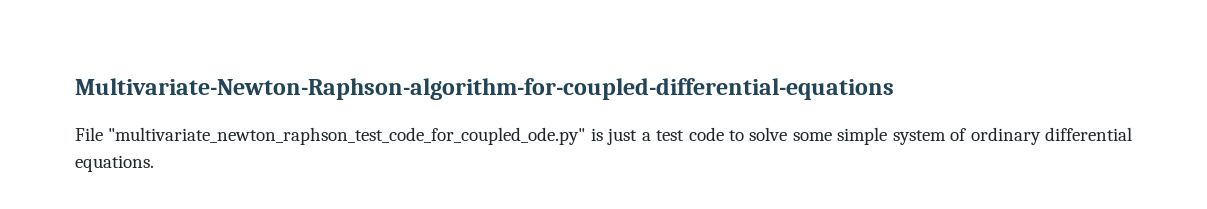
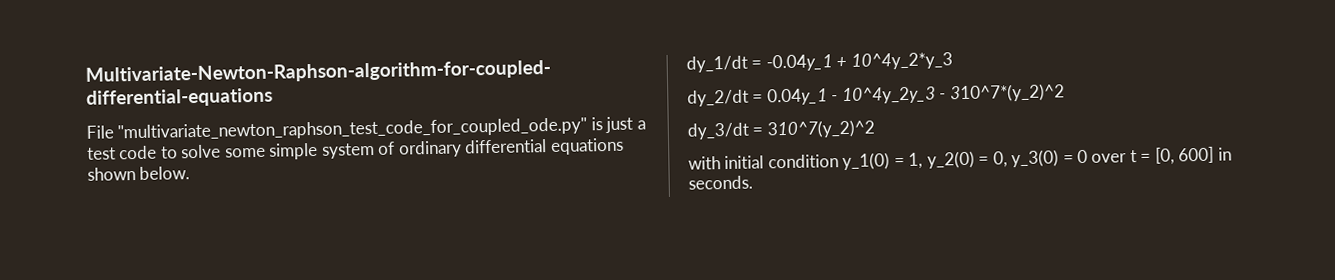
- File "multivariate_newton_raphson_test_code_for_coupled_ode.py" is just a test code to solve some simple system of ordinary differential equations.
+ File "multivariate_newton_raphson_test_code_for_coupled_ode.py" is just a test code to solve some simple system of ordinary differential equations shown below.
+ dy_1/dt = -0.04y_1 + 10^4y_2*y_3
+ dy_2/dt = 0.04y_1 - 10^4y_2y_3 - 310^7*(y_2)^2
+ dy_3/dt = 310^7(y_2)^2
+ with initial condition y_1(0) = 1, y_2(0) = 0, y_3(0) = 0 over t = [0, 600] in seconds.

